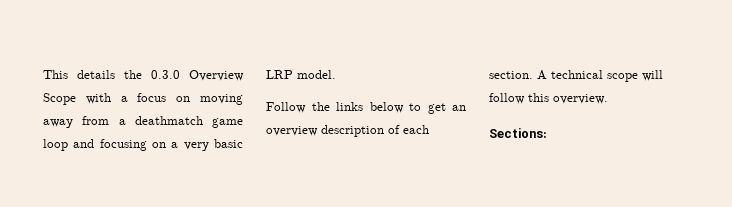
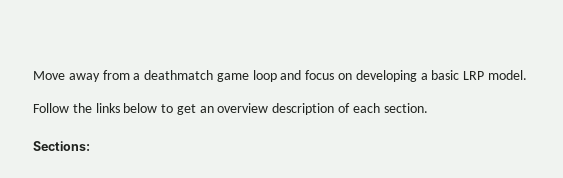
- This details the 0.3.0 Overview Scope with a focus on moving away from a deathmatch game loop and focusing on a very basic LRP model.
+ Move away from a deathmatch game loop and focus on developing a basic LRP model.
- A technical scope will follow this overview.

